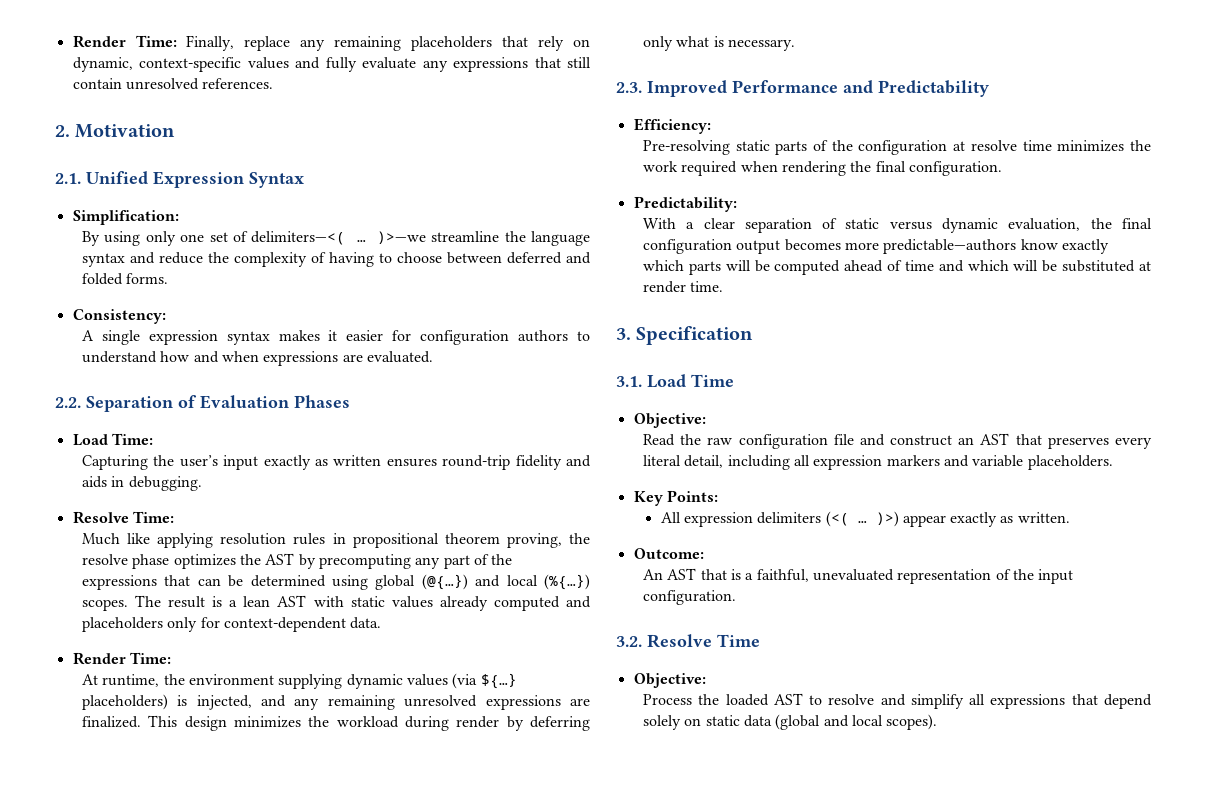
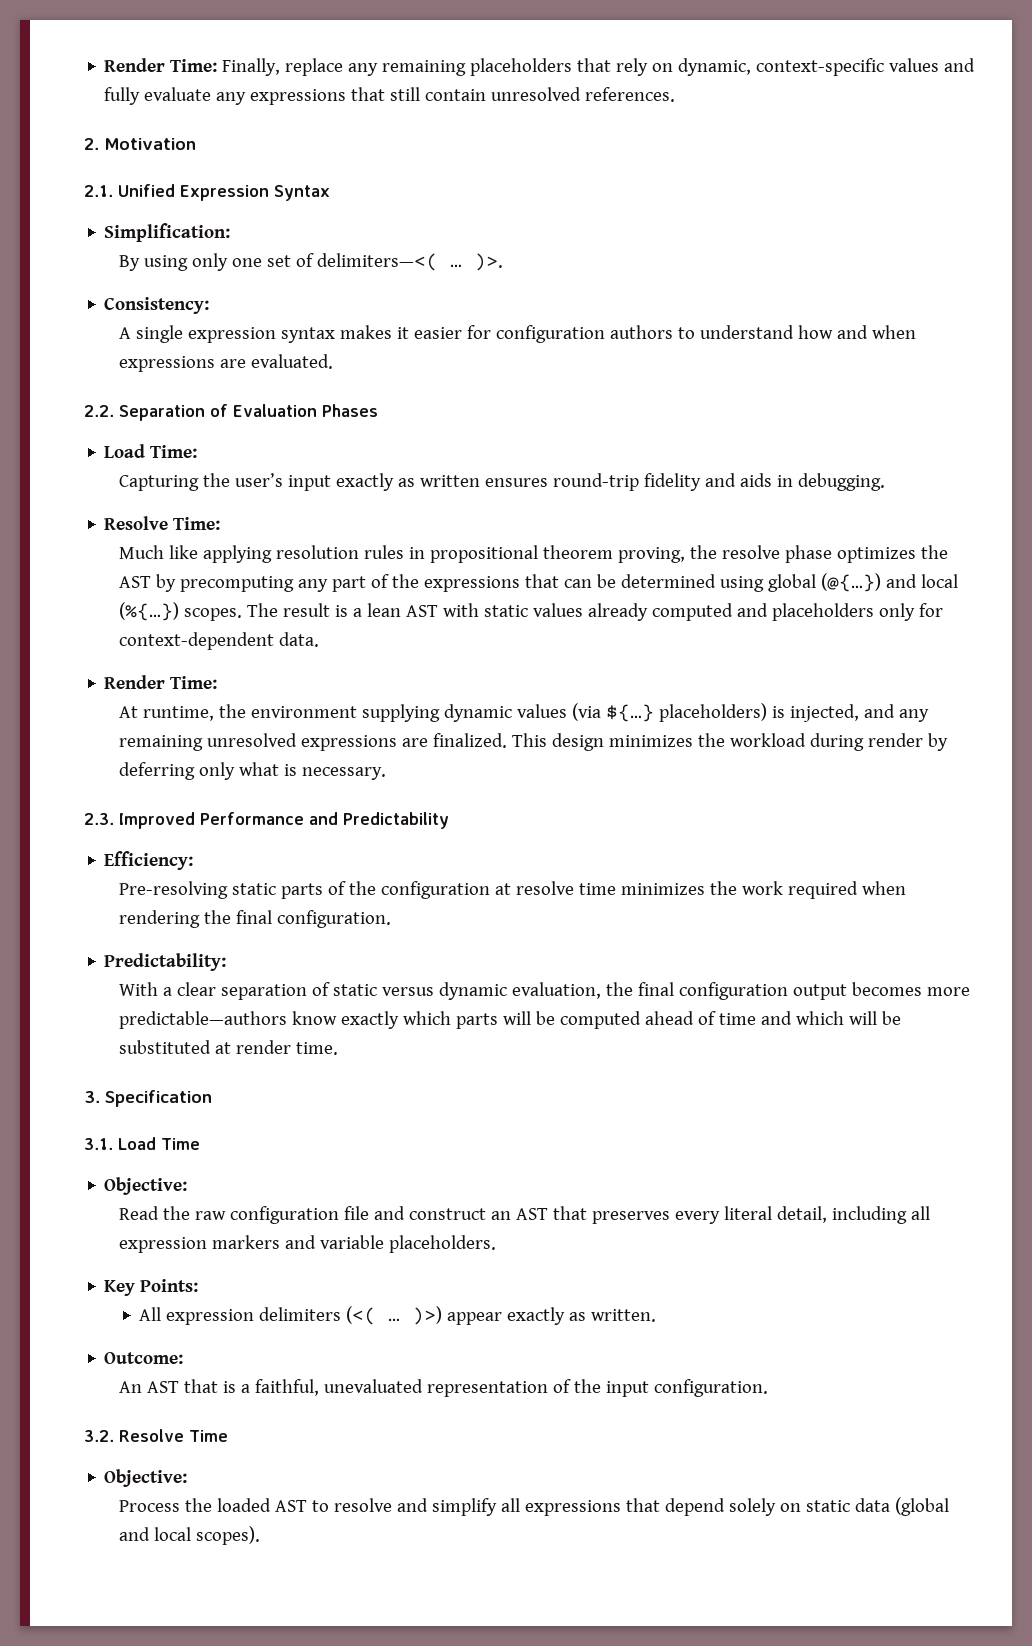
- By using only one set of delimiters—<( … )>—we streamline the language syntax and reduce the complexity of having to choose between deferred and folded forms.
+ By using only one set of delimiters—<( … )>.

